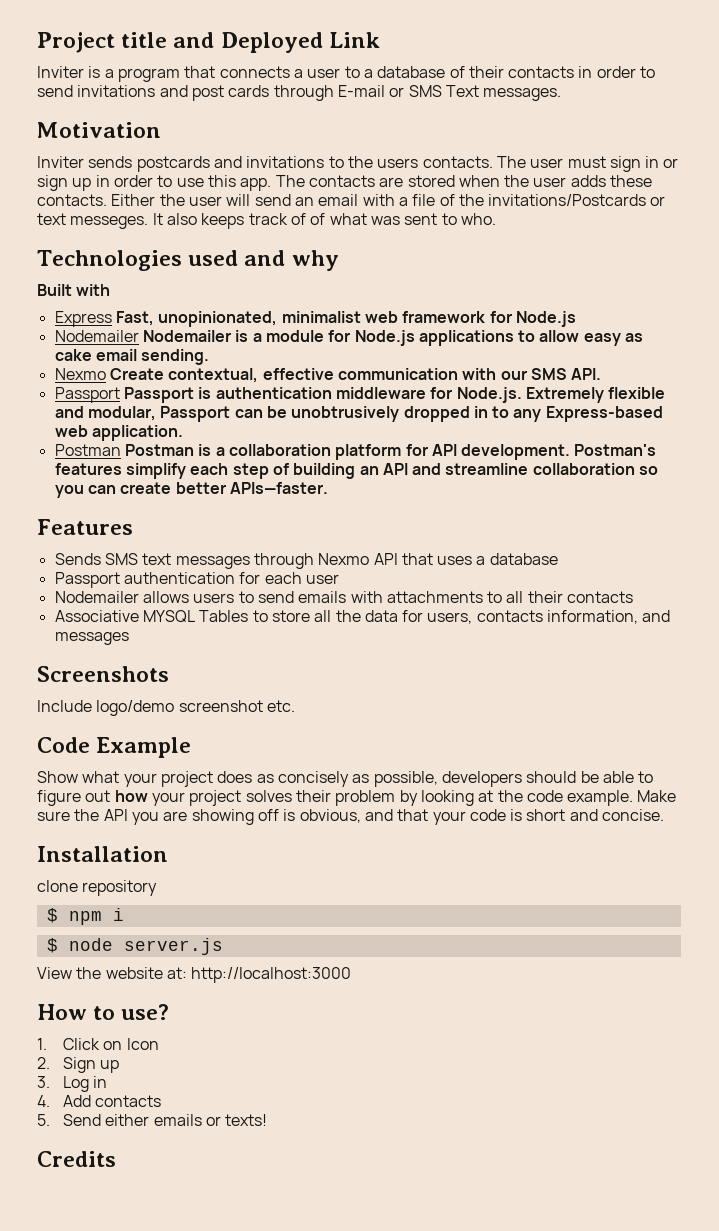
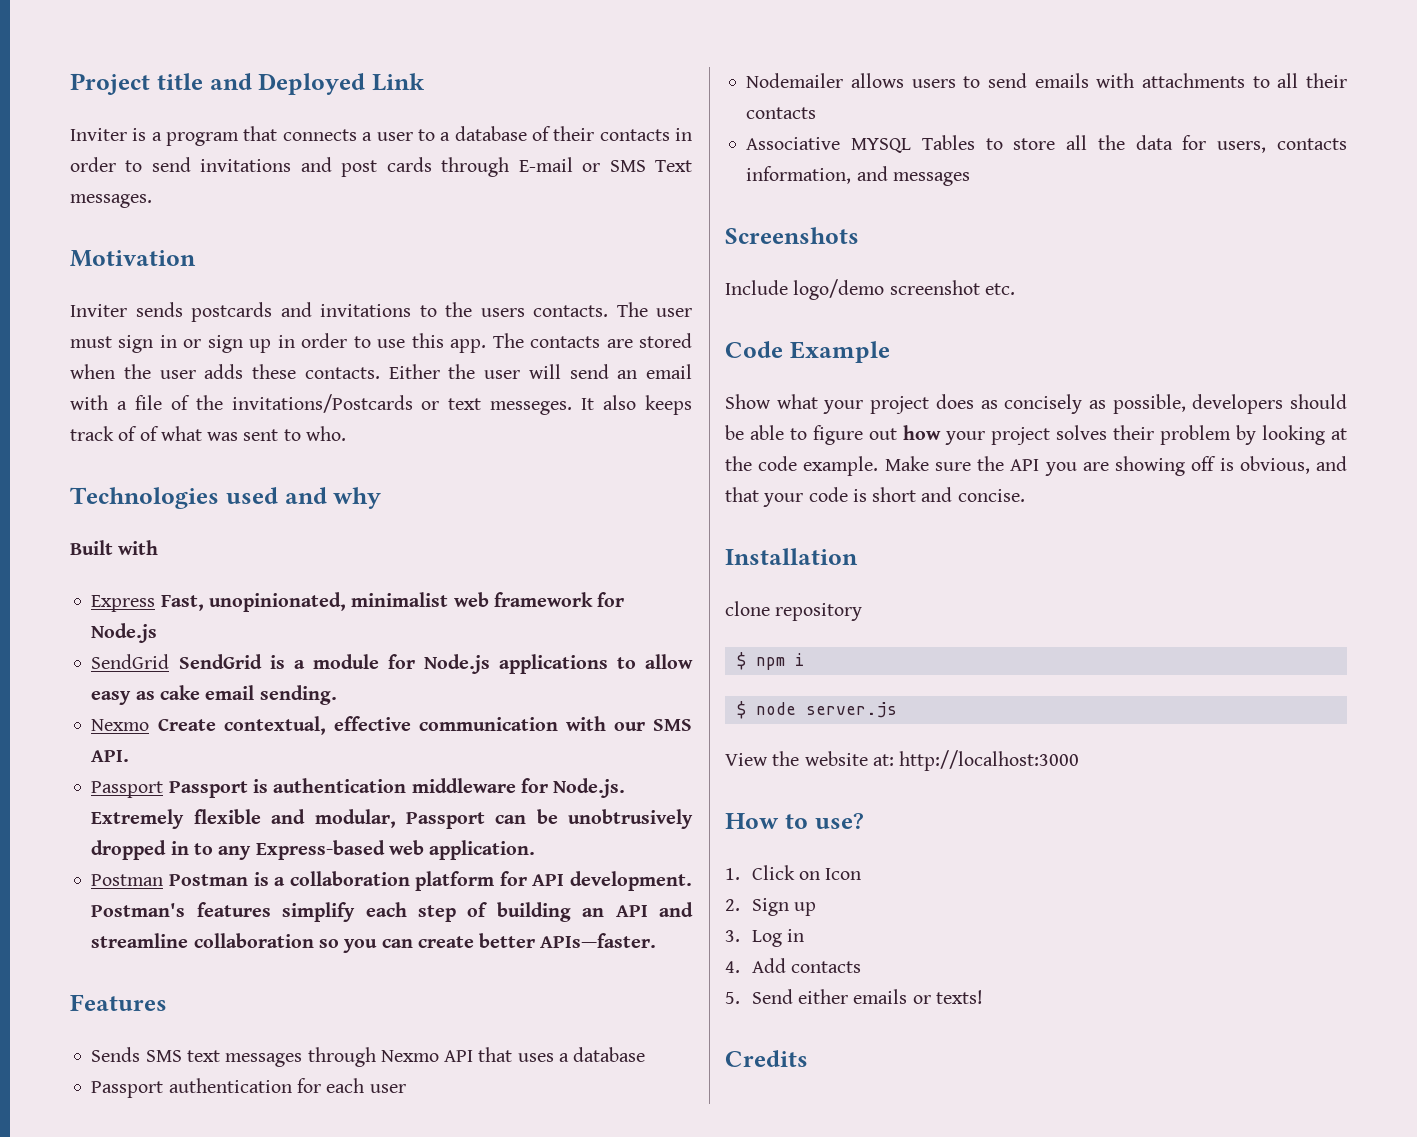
- Nodemailer Nodemailer is a module for Node.js applications to allow easy as cake email sending.
+ SendGrid SendGrid is a module for Node.js applications to allow easy as cake email sending.

